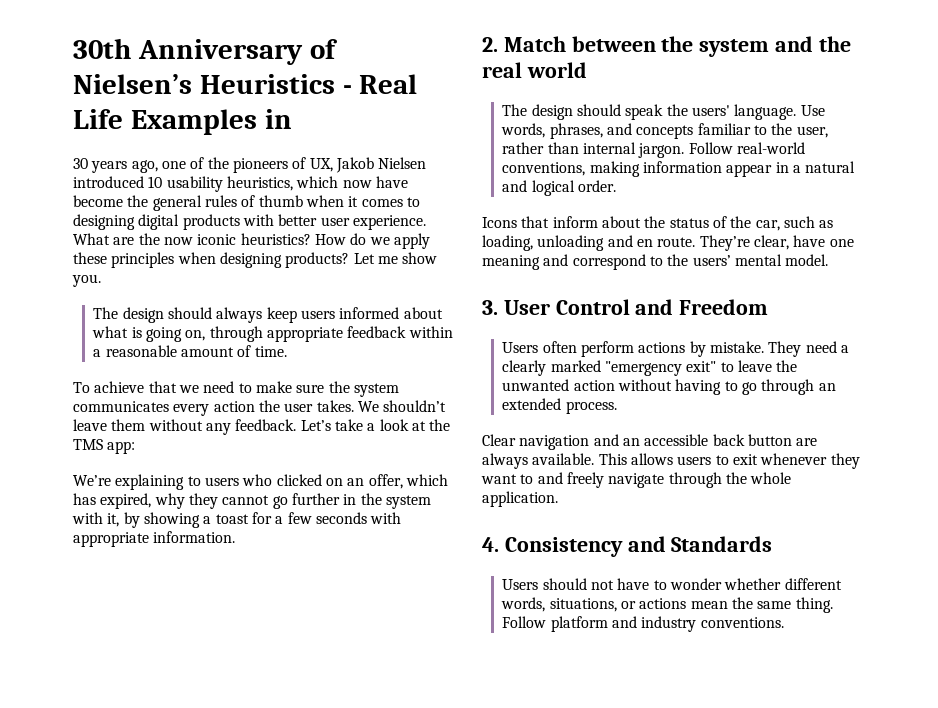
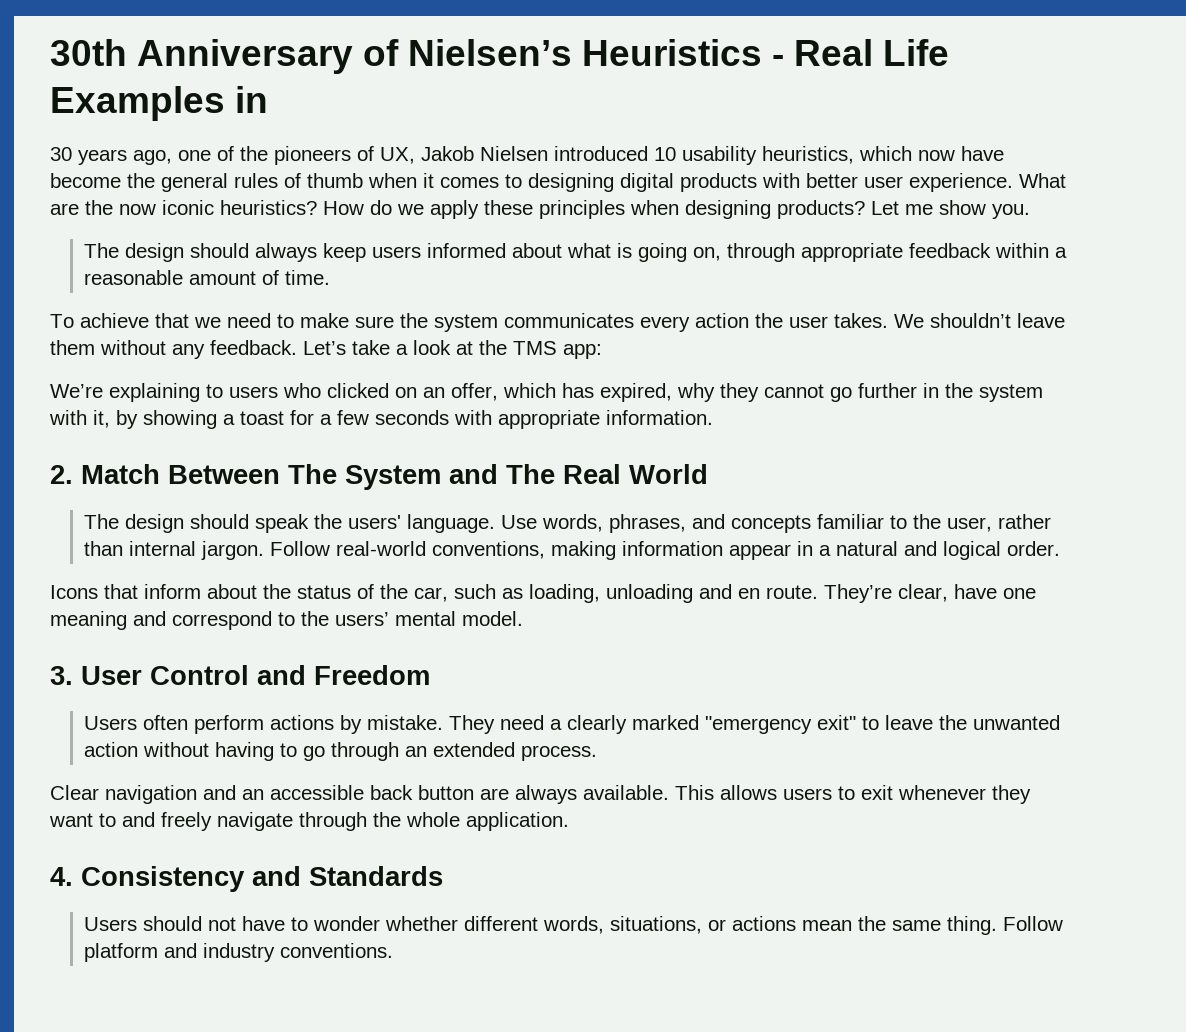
- 2. Match between the system and the real world
+ 2. Match Between The System and The Real World

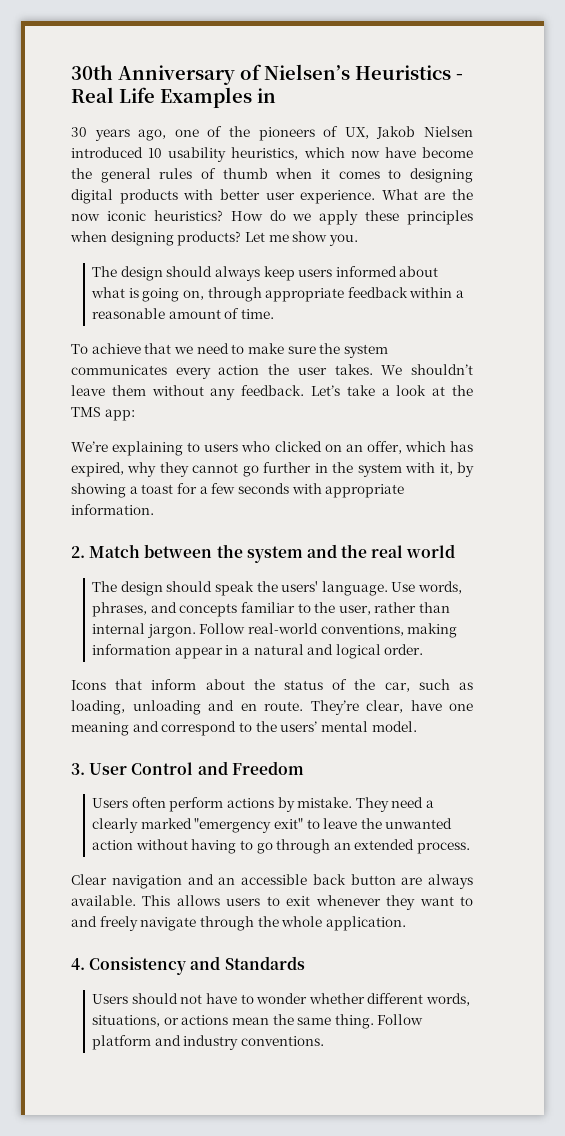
- 2. Match Between The System and The Real World
+ 2. Match between the system and the real world

